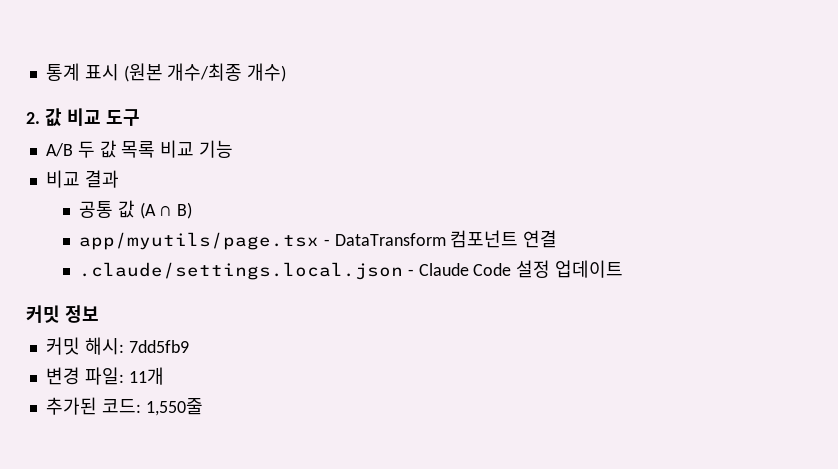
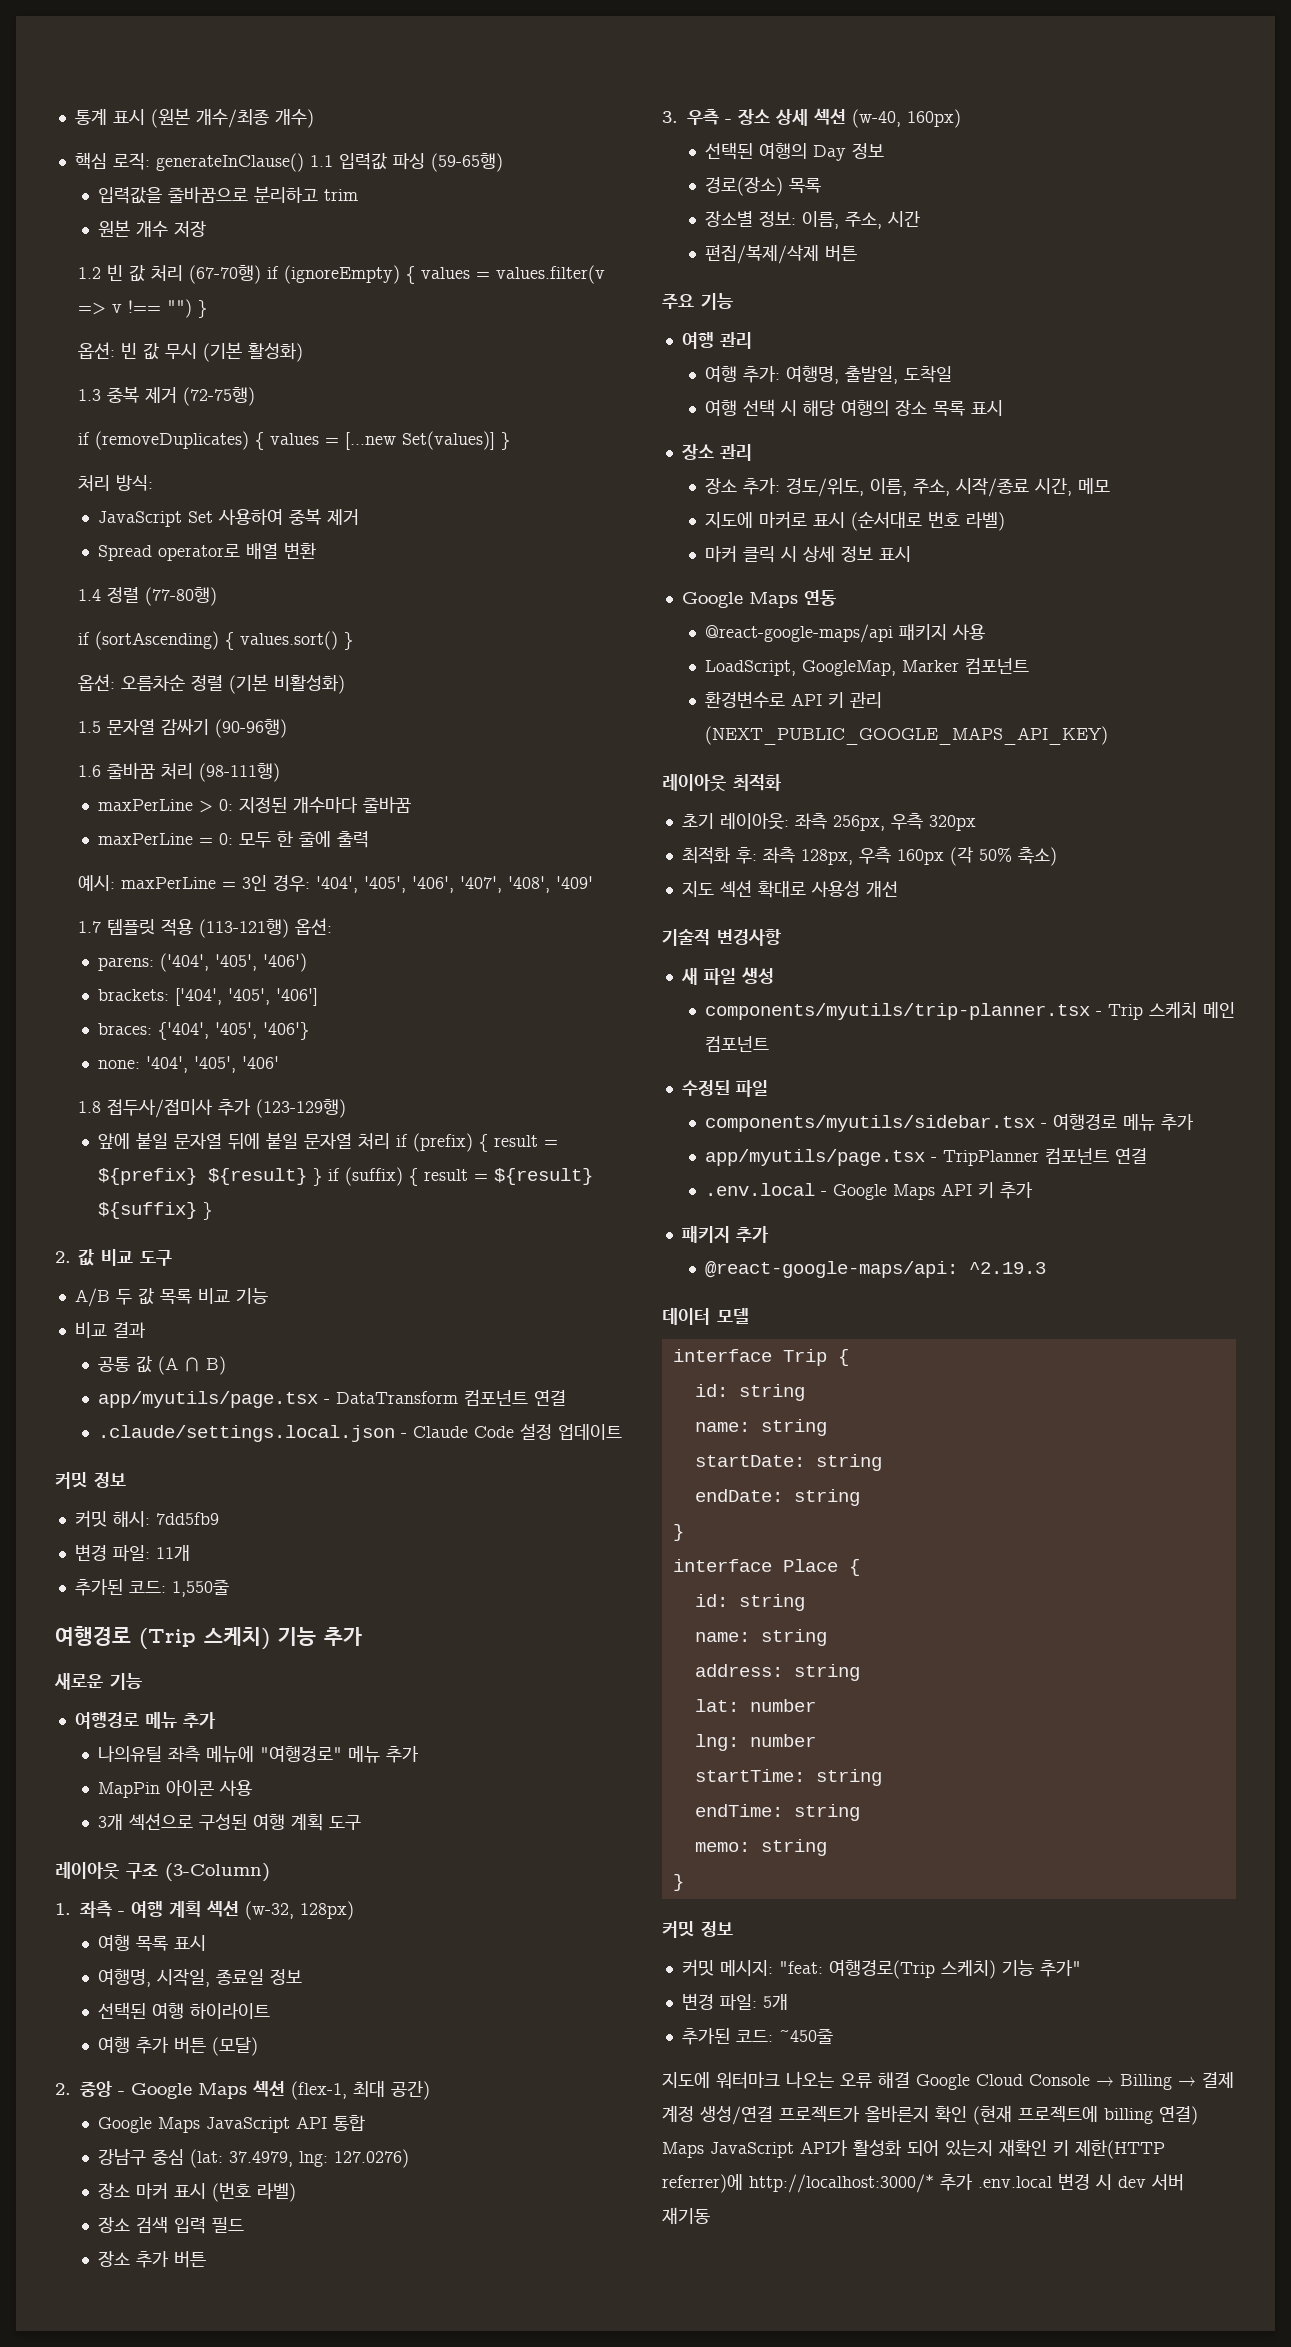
+ 핵심 로직: generateInClause() 1.1 입력값 파싱 (59-65행)
+ 입력값을 줄바꿈으로 분리하고 trim
+ 원본 개수 저장
+ 1.2 빈 값 처리 (67-70행) if (ignoreEmpty) { values = values.filter(v => v !== "") }
+ 옵션: 빈 값 무시 (기본 활성화)
+ 1.3 중복 제거 (72-75행)
+ if (removeDuplicates) { values = [...new Set(values)] }
+ 처리 방식:
+ JavaScript Set 사용하여 중복 제거
+ Spread operator로 배열 변환
+ 1.4 정렬 (77-80행)
+ if (sortAscending) { values.sort() }
+ 옵션: 오름차순 정렬 (기본 비활성화)
+ 1.5 문자열 감싸기 (90-96행)
+ 1.6 줄바꿈 처리 (98-111행)
+ maxPerLine > 0: 지정된 개수마다 줄바꿈
+ maxPerLine = 0: 모두 한 줄에 출력
+ 예시: maxPerLine = 3인 경우: '404', '405', '406', '407', '408', '409'
+ 1.7 템플릿 적용 (113-121행) 옵션:
+ parens: ('404', '405', '406')
+ brackets: ['404', '405', '406']
+ braces: {'404', '405', '406'}
+ none: '404', '405', '406'
+ 1.8 접두사/접미사 추가 (123-129행)
+ 앞에 붙일 문자열 뒤에 붙일 문자열 처리 if (prefix) { result = ${prefix} ${result} } if (suffix) { result = ${result} ${suffix} }
+ 여행경로 (Trip 스케치) 기능 추가
+ 새로운 기능
+ 여행경로 메뉴 추가
+ 나의유틸 좌측 메뉴에 "여행경로" 메뉴 추가
+ MapPin 아이콘 사용
+ 3개 섹션으로 구성된 여행 계획 도구
+ 레이아웃 구조 (3-Column)
+ 1. 좌측 - 여행 계획 섹션 (w-32, 128px)
+ 여행 목록 표시
+ 여행명, 시작일, 종료일 정보
+ 선택된 여행 하이라이트
+ 여행 추가 버튼 (모달)
+ 2. 중앙 - Google Maps 섹션 (flex-1, 최대 공간)
+ Google Maps JavaScript API 통합
+ 강남구 중심 (lat: 37.4979, lng: 127.0276)
+ 장소 마커 표시 (번호 라벨)
+ 장소 검색 입력 필드
+ 장소 추가 버튼
+ 3. 우측 - 장소 상세 섹션 (w-40, 160px)
+ 선택된 여행의 Day 정보
+ 경로(장소) 목록
+ 장소별 정보: 이름, 주소, 시간
+ 편집/복제/삭제 버튼
+ 주요 기능
+ 여행 관리
+ 여행 추가: 여행명, 출발일, 도착일
+ 여행 선택 시 해당 여행의 장소 목록 표시
+ 장소 관리
+ 장소 추가: 경도/위도, 이름, 주소, 시작/종료 시간, 메모
+ 지도에 마커로 표시 (순서대로 번호 라벨)
+ 마커 클릭 시 상세 정보 표시
+ Google Maps 연동
+ @react-google-maps/api 패키지 사용
+ LoadScript, GoogleMap, Marker 컴포넌트
+ 환경변수로 API 키 관리 (NEXT_PUBLIC_GOOGLE_MAPS_API_KEY)
+ 레이아웃 최적화
+ 초기 레이아웃: 좌측 256px, 우측 320px
+ 최적화 후: 좌측 128px, 우측 160px (각 50% 축소)
+ 지도 섹션 확대로 사용성 개선
+ 기술적 변경사항
+ 새 파일 생성
+ components/myutils/trip-planner.tsx - Trip 스케치 메인 컴포넌트
+ 수정된 파일
+ components/myutils/sidebar.tsx - 여행경로 메뉴 추가
+ app/myutils/page.tsx - TripPlanner 컴포넌트 연결
+ .env.local - Google Maps API 키 추가
+ 패키지 추가
+ @react-google-maps/api: ^2.19.3
+ 데이터 모델
+ interface Trip {
+ id: string
+ name: string
+ startDate: string
+ endDate: string
+ }
+ interface Place {
+ id: string
+ name: string
+ address: string
+ lat: number
+ lng: number
+ startTime: string
+ endTime: string
+ memo: string
+ }
+ 커밋 정보
+ 커밋 메시지: "feat: 여행경로(Trip 스케치) 기능 추가"
+ 변경 파일: 5개
+ 추가된 코드: ~450줄
+ 지도에 워터마크 나오는 오류 해결 Google Cloud Console → Billing → 결제 계정 생성/연결 프로젝트가 올바른지 확인 (현재 프로젝트에 billing 연결) Maps JavaScript API가 활성화 되어 있는지 재확인 키 제한(HTTP referrer)에 http://localhost:3000/* 추가 .env.local 변경 시 dev 서버 재기동

